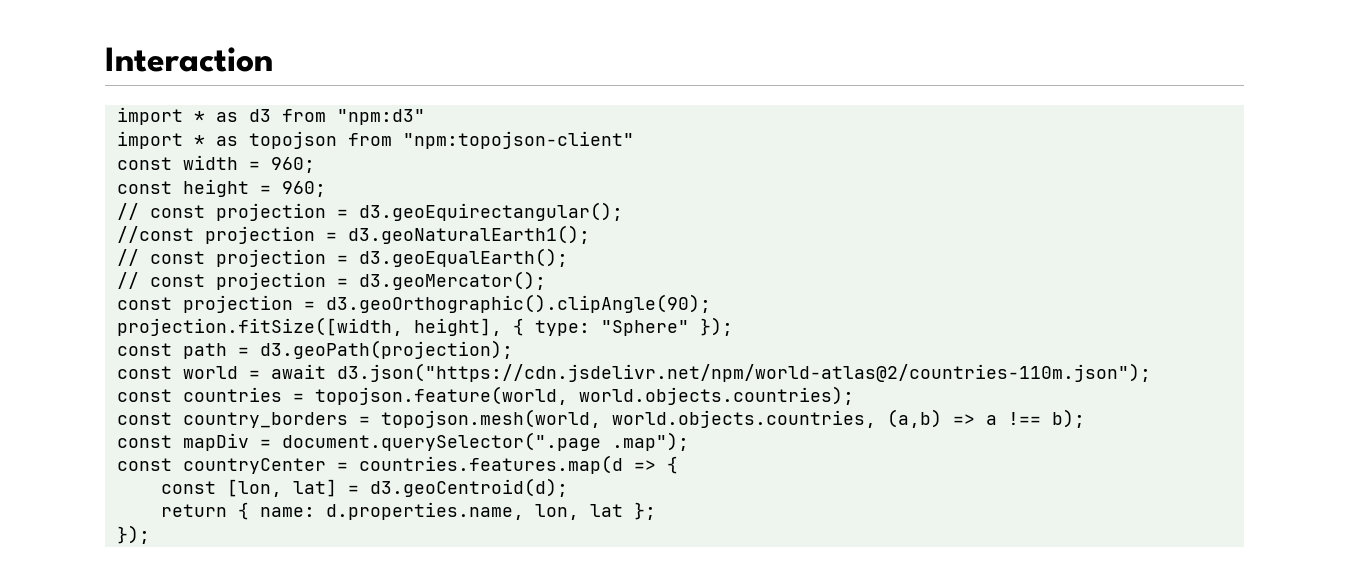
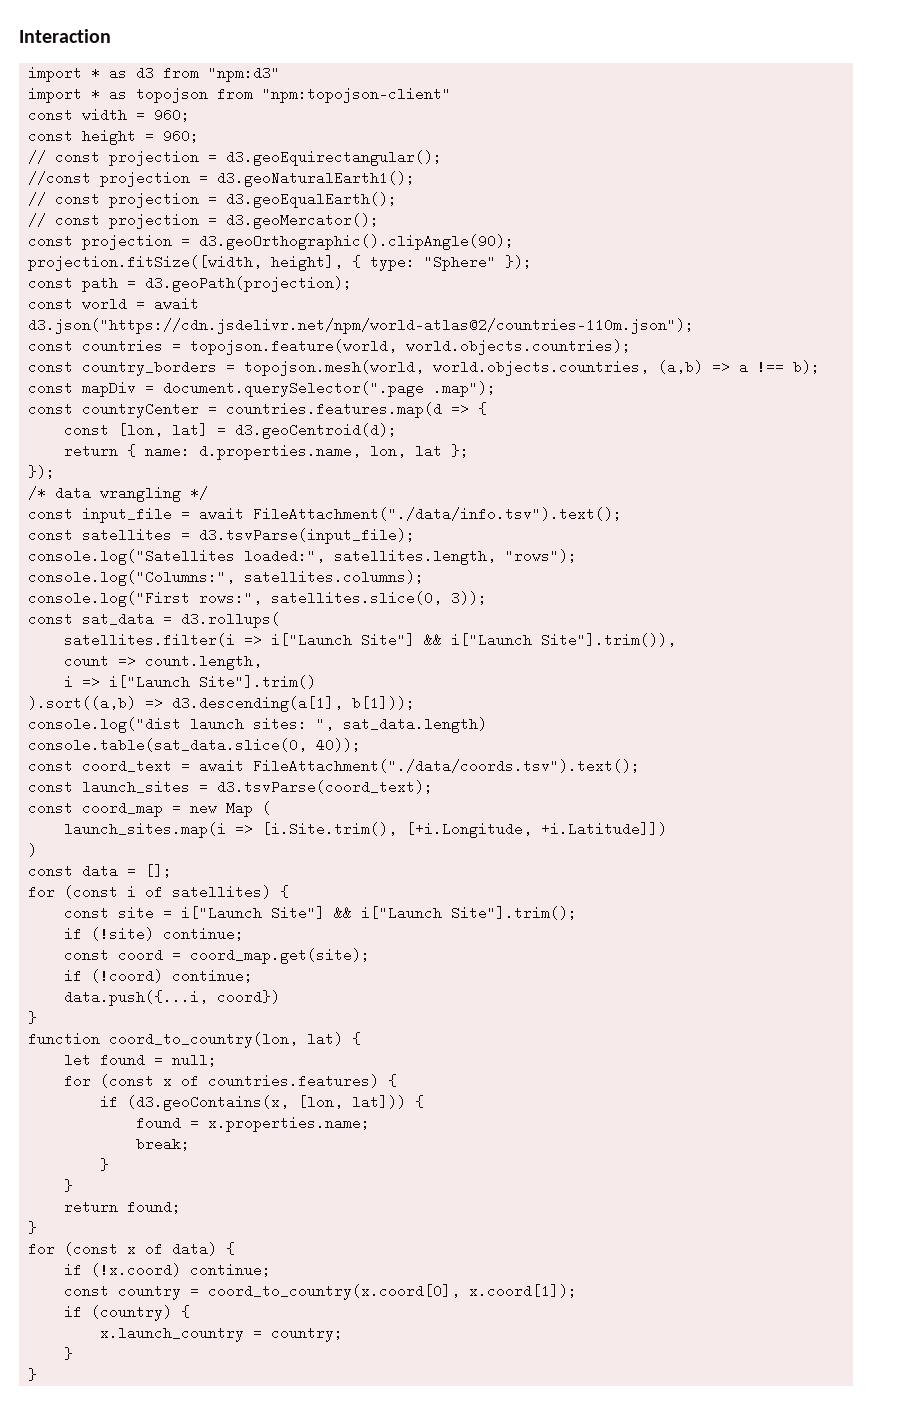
+ /* data wrangling */
+ const input_file = await FileAttachment("./data/info.tsv").text();
+ const satellites = d3.tsvParse(input_file);
+ console.log("Satellites loaded:", satellites.length, "rows");
+ console.log("Columns:", satellites.columns);
+ console.log("First rows:", satellites.slice(0, 3));
+ const sat_data = d3.rollups(
+ satellites.filter(i => i["Launch Site"] && i["Launch Site"].trim()),
+ count => count.length,
+ i => i["Launch Site"].trim()
+ ).sort((a,b) => d3.descending(a[1], b[1]));
+ console.log("dist launch sites: ", sat_data.length)
+ console.table(sat_data.slice(0, 40));
+ const coord_text = await FileAttachment("./data/coords.tsv").text();
+ const launch_sites = d3.tsvParse(coord_text);
+ const coord_map = new Map (
+ launch_sites.map(i => [i.Site.trim(), [+i.Longitude, +i.Latitude]])
+ )
+ const data = [];
+ for (const i of satellites) {
+ const site = i["Launch Site"] && i["Launch Site"].trim();
+ if (!site) continue;
+ const coord = coord_map.get(site);
+ if (!coord) continue;
+ data.push({...i, coord})
+ }
+ function coord_to_country(lon, lat) {
+ let found = null;
+ for (const x of countries.features) {
+ if (d3.geoContains(x, [lon, lat])) {
+ found = x.properties.name;
+ break;
+ }
+ }
+ return found;
+ }
+ for (const x of data) {
+ if (!x.coord) continue;
+ const country = coord_to_country(x.coord[0], x.coord[1]);
+ if (country) {
+ x.launch_country = country;
+ }
+ }

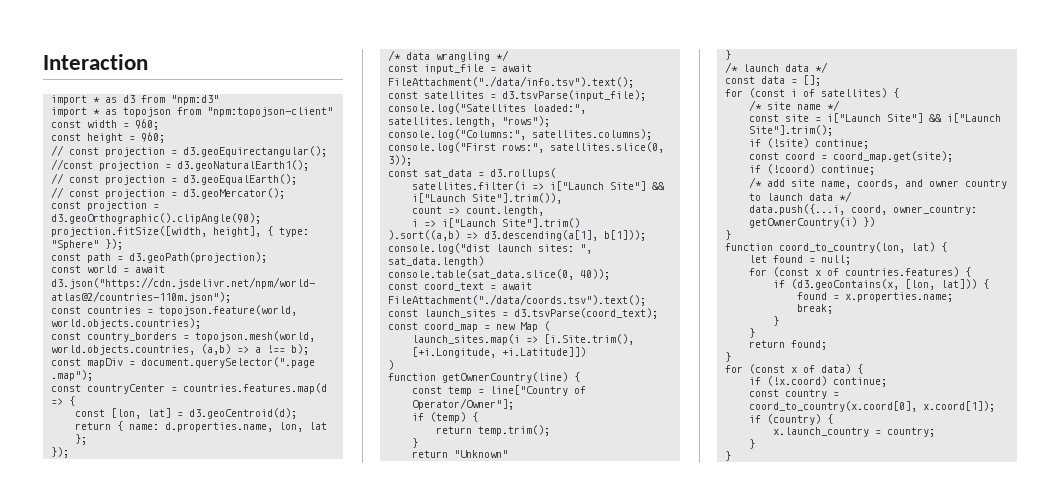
+ function getOwnerCountry(line) {
+ const temp = line["Country of Operator/Owner"];
+ if (temp) {
+ return temp.trim();
+ }
+ return "Unknown"
+ }
+ /* launch data */
+ /* site name */
- data.push({...i, coord})
+ /* add site name, coords, and owner country to launch data */
+ data.push({...i, coord, owner_country: getOwnerCountry(i) })

